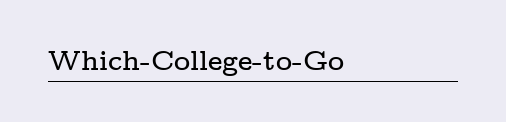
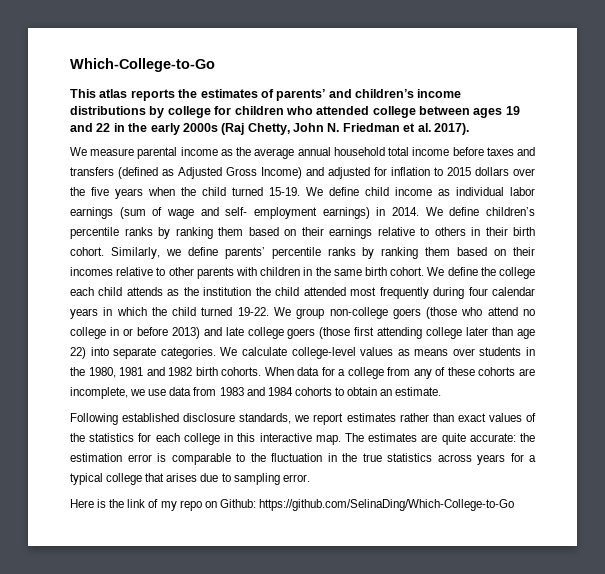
+ This atlas reports the estimates of parents’ and children’s income distributions by college for children who attended college between ages 19 and 22 in the early 2000s (Raj Chetty, John N. Friedman et al. 2017).
+ We measure parental income as the average annual household total income before taxes and transfers (defined as Adjusted Gross Income) and adjusted for inflation to 2015 dollars over the five years when the child turned 15-19. We define child income as individual labor earnings (sum of wage and self- employment earnings) in 2014. We define children’s percentile ranks by ranking them based on their earnings relative to others in their birth cohort. Similarly, we define parents’ percentile ranks by ranking them based on their incomes relative to other parents with children in the same birth cohort. We define the college each child attends as the institution the child attended most frequently during four calendar years in which the child turned 19-22. We group non-college goers (those who attend no college in or before 2013) and late college goers (those first attending college later than age 22) into separate categories. We calculate college-level values as means over students in the 1980, 1981 and 1982 birth cohorts. When data for a college from any of these cohorts are incomplete, we use data from 1983 and 1984 cohorts to obtain an estimate.
+ Following established disclosure standards, we report estimates rather than exact values of the statistics for each college in this interactive map. The estimates are quite accurate: the estimation error is comparable to the fluctuation in the true statistics across years for a typical college that arises due to sampling error.
+ Here is the link of my repo on Github: https://github.com/SelinaDing/Which-College-to-Go

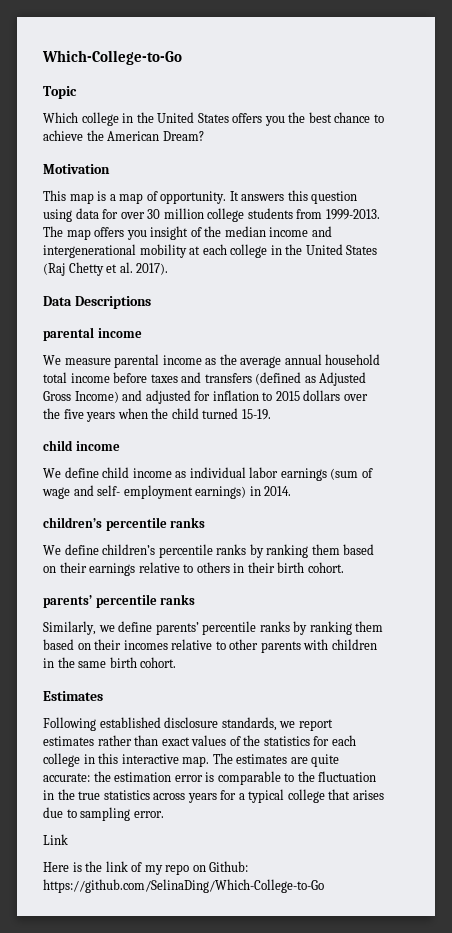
- This atlas reports the estimates of parents’ and children’s income distributions by college for children who attended college between ages 19 and 22 in the early 2000s (Raj Chetty, John N. Friedman et al. 2017).
+ Topic
+ Which college in the United States offers you the best chance to achieve the American Dream?
+ Motivation
+ This map is a map of opportunity. It answers this question using data for over 30 million college students from 1999-2013. The map offers you insight of the median income and intergenerational mobility at each college in the United States (Raj Chetty et al. 2017).
+ Data Descriptions
+ parental income
- We measure parental income as the average annual household total income before taxes and transfers (defined as Adjusted Gross Income) and adjusted for inflation to 2015 dollars over the five years when the child turned 15-19. We define child income as individual labor earnings (sum of wage and self- employment earnings) in 2014. We define children’s percentile ranks by ranking them based on their earnings relative to others in their birth cohort. Similarly, we define parents’ percentile ranks by ranking them based on their incomes relative to other parents with children in the same birth cohort. We define the college each child attends as the institution the child attended most frequently during four calendar years in which the child turned 19-22. We group non-college goers (those who attend no college in or before 2013) and late college goers (those first attending college later than age 22) into separate categories. We calculate college-level values as means over students in the 1980, 1981 and 1982 birth cohorts. When data for a college from any of these cohorts are incomplete, we use data from 1983 and 1984 cohorts to obtain an estimate.
+ We measure parental income as the average annual household total income before taxes and transfers (defined as Adjusted Gross Income) and adjusted for inflation to 2015 dollars over the five years when the child turned 15-19.
+ child income
+ We define child income as individual labor earnings (sum of wage and self- employment earnings) in 2014.
+ children’s percentile ranks
+ We define children’s percentile ranks by ranking them based on their earnings relative to others in their birth cohort.
+ parents’ percentile ranks
+ Similarly, we define parents’ percentile ranks by ranking them based on their incomes relative to other parents with children in the same birth cohort.
+ Estimates
+ Link

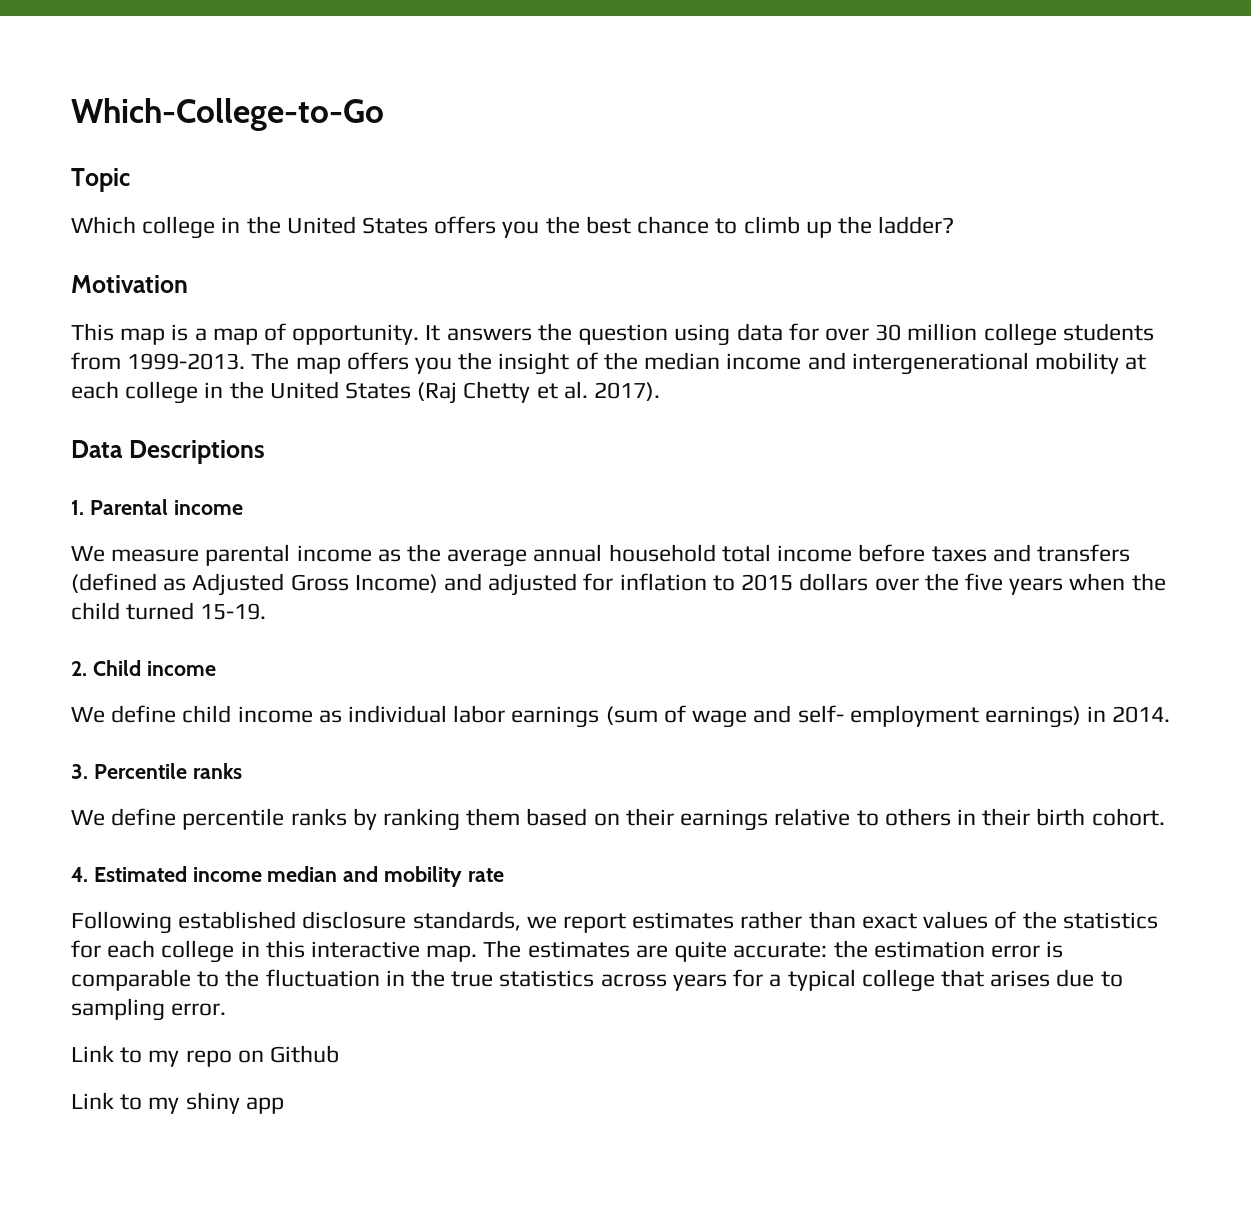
- Which college in the United States offers you the best chance to achieve the American Dream?
+ Which college in the United States offers you the best chance to climb up the ladder?
- It answers this question using data for over 30 million college students from 1999-2013.
+ It answers the question using data for over 30 million college students from 1999-2013.
- The map offers you insight of the median income and intergenerational mobility at each college in the United States (Raj Chetty et al. 2017).
+ The map offers you the insight of the median income and intergenerational mobility at each college in the United States (Raj Chetty et al. 2017).
  Data Descriptions
- parental income
+ 1. Parental income
  We measure parental income as the average annual household total income before taxes and transfers (defined as Adjusted Gross Income) and adjusted for inflation to 2015 dollars over the five years when the child turned 15-19.
- child income
+ 2. Child income
  We define child income as individual labor earnings (sum of wage and self- employment earnings) in 2014.
- children’s percentile ranks
+ 3. Percentile ranks
- We define children’s percentile ranks by ranking them based on their earnings relative to others in their birth cohort.
- parents’ percentile ranks
- Similarly, we define parents’ percentile ranks by ranking them based on their incomes relative to other parents with children in the same birth cohort.
- Estimates
+ We define percentile ranks by ranking them based on their earnings relative to others in their birth cohort.
+ 4. Estimated income median and mobility rate
- Link
- Here is the link of my repo on Github: https://github.com/SelinaDing/Which-College-to-Go
+ Link to my repo on Github
+ Link to my shiny app

